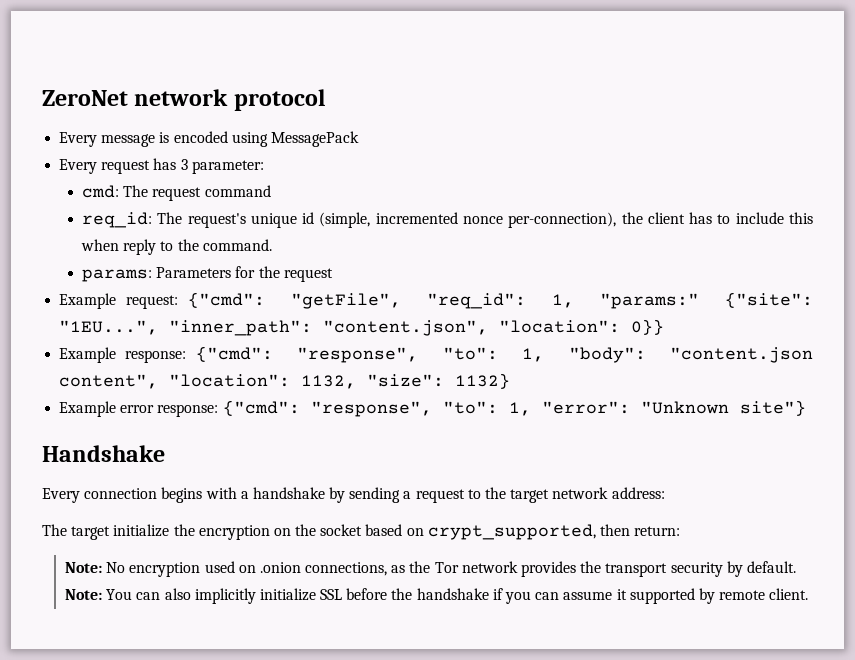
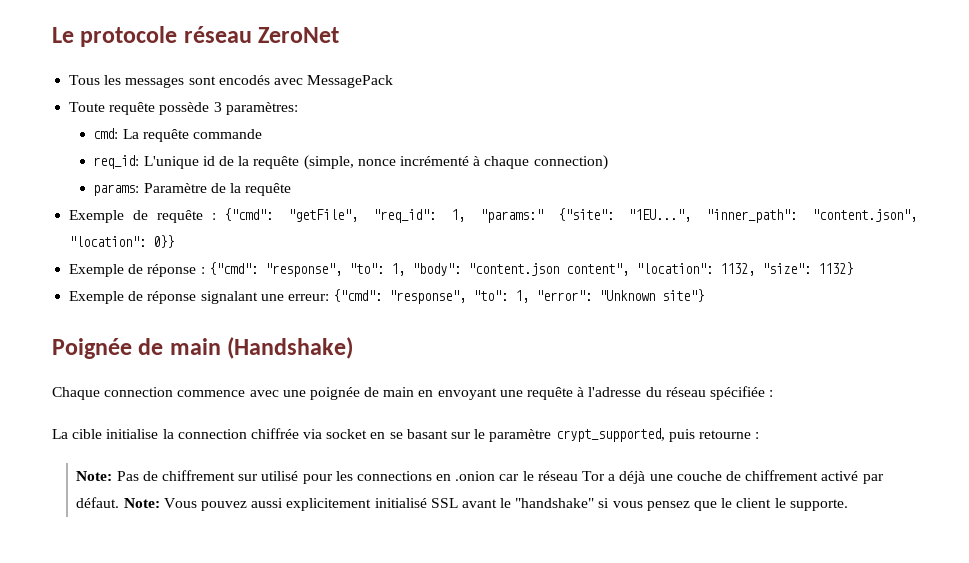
- ZeroNet network protocol
- Every message is encoded using MessagePack
- Every request has 3 parameter:
- cmd: The request command
- req_id: The request's unique id (simple, incremented nonce per-connection), the client has to include this when reply to the command.
- params: Parameters for the request
- Example request: {"cmd": "getFile", "req_id": 1, "params:" {"site": "1EU...", "inner_path": "content.json", "location": 0}}
+ Le protocole réseau ZeroNet
+ Tous les messages sont encodés avec MessagePack
+ Toute requête possède 3 paramètres:
+ cmd: La requête commande
+ req_id: L'unique id de la requête (simple, nonce incrémenté à chaque connection)
+ params: Paramètre de la requête
+ Exemple de requête : {"cmd": "getFile", "req_id": 1, "params:" {"site": "1EU...", "inner_path": "content.json", "location": 0}}
- Example response: {"cmd": "response", "to": 1, "body": "content.json content", "location": 1132, "size": 1132}
+ Exemple de réponse : {"cmd": "response", "to": 1, "body": "content.json content", "location": 1132, "size": 1132}
- Example error response: {"cmd": "response", "to": 1, "error": "Unknown site"}
+ Exemple de réponse signalant une erreur: {"cmd": "response", "to": 1, "error": "Unknown site"}
- Handshake
- Every connection begins with a handshake by sending a request to the target network address:
- The target initialize the encryption on the socket based on crypt_supported, then return:
- Note: No encryption used on .onion connections, as the Tor network provides the transport security by default. Note: You can also implicitly initialize SSL before the handshake if you can assume it supported by remote client.
+ Poignée de main (Handshake)
+ Chaque connection commence avec une poignée de main en envoyant une requête à l'adresse du réseau spécifiée :
+ La cible initialise la connection chiffrée via socket en se basant sur le paramètre crypt_supported, puis retourne :
+ Note: Pas de chiffrement sur utilisé pour les connections en .onion car le réseau Tor a déjà une couche de chiffrement activé par défaut. Note: Vous pouvez aussi explicitement initialisé SSL avant le "handshake" si vous pensez que le client le supporte.

